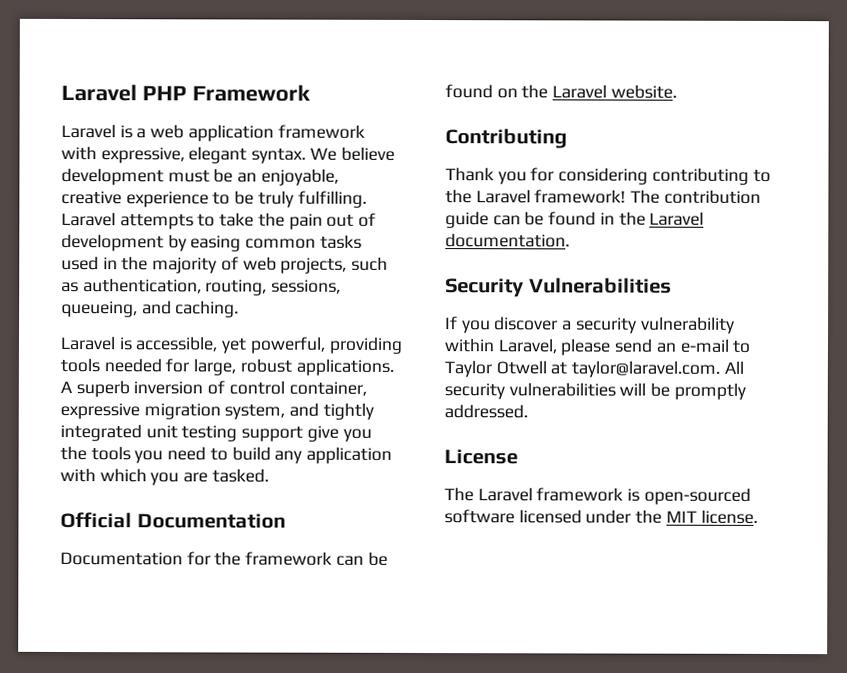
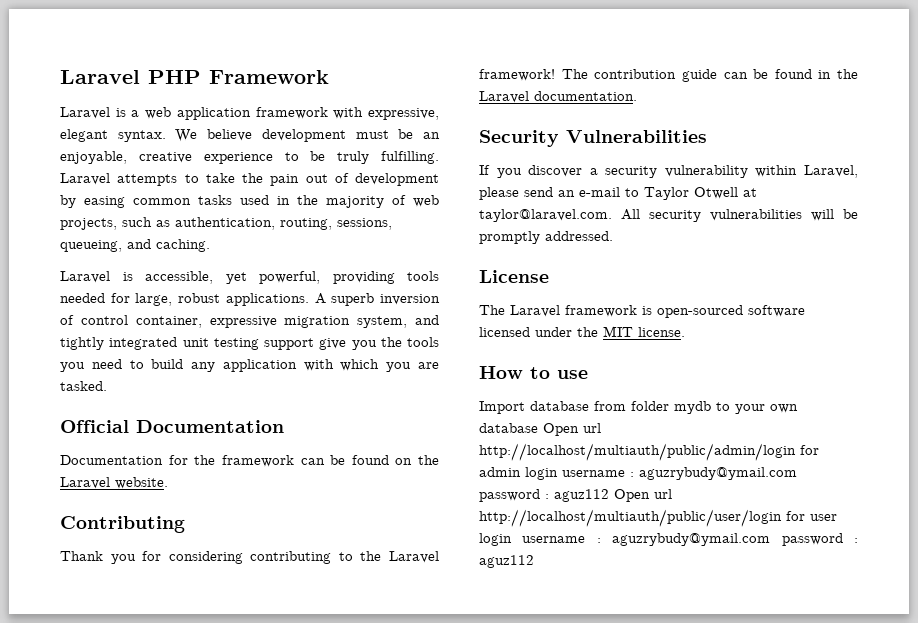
+ How to use
+ Import database from folder mydb to your own database Open url http://localhost/multiauth/public/admin/login for admin login username : aguzrybudy@ymail.com password : aguz112 Open url http://localhost/multiauth/public/user/login for user login username : aguzrybudy@ymail.com password : aguz112

